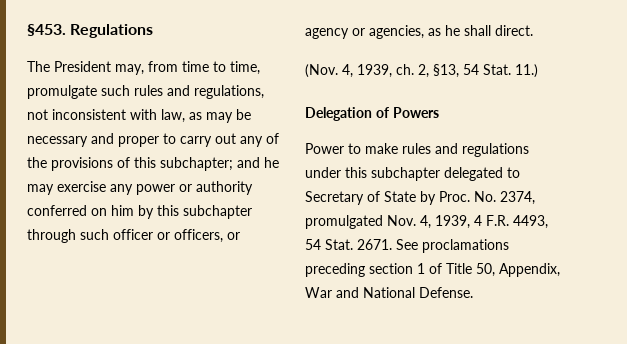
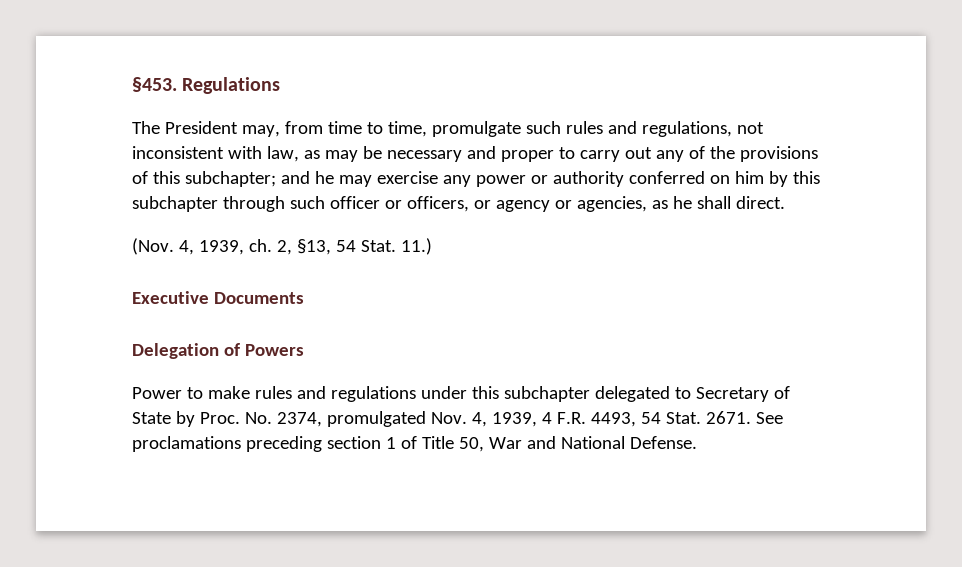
+ Executive Documents
- See proclamations preceding section 1 of Title 50, Appendix, War and National Defense.
+ See proclamations preceding section 1 of Title 50, War and National Defense.

